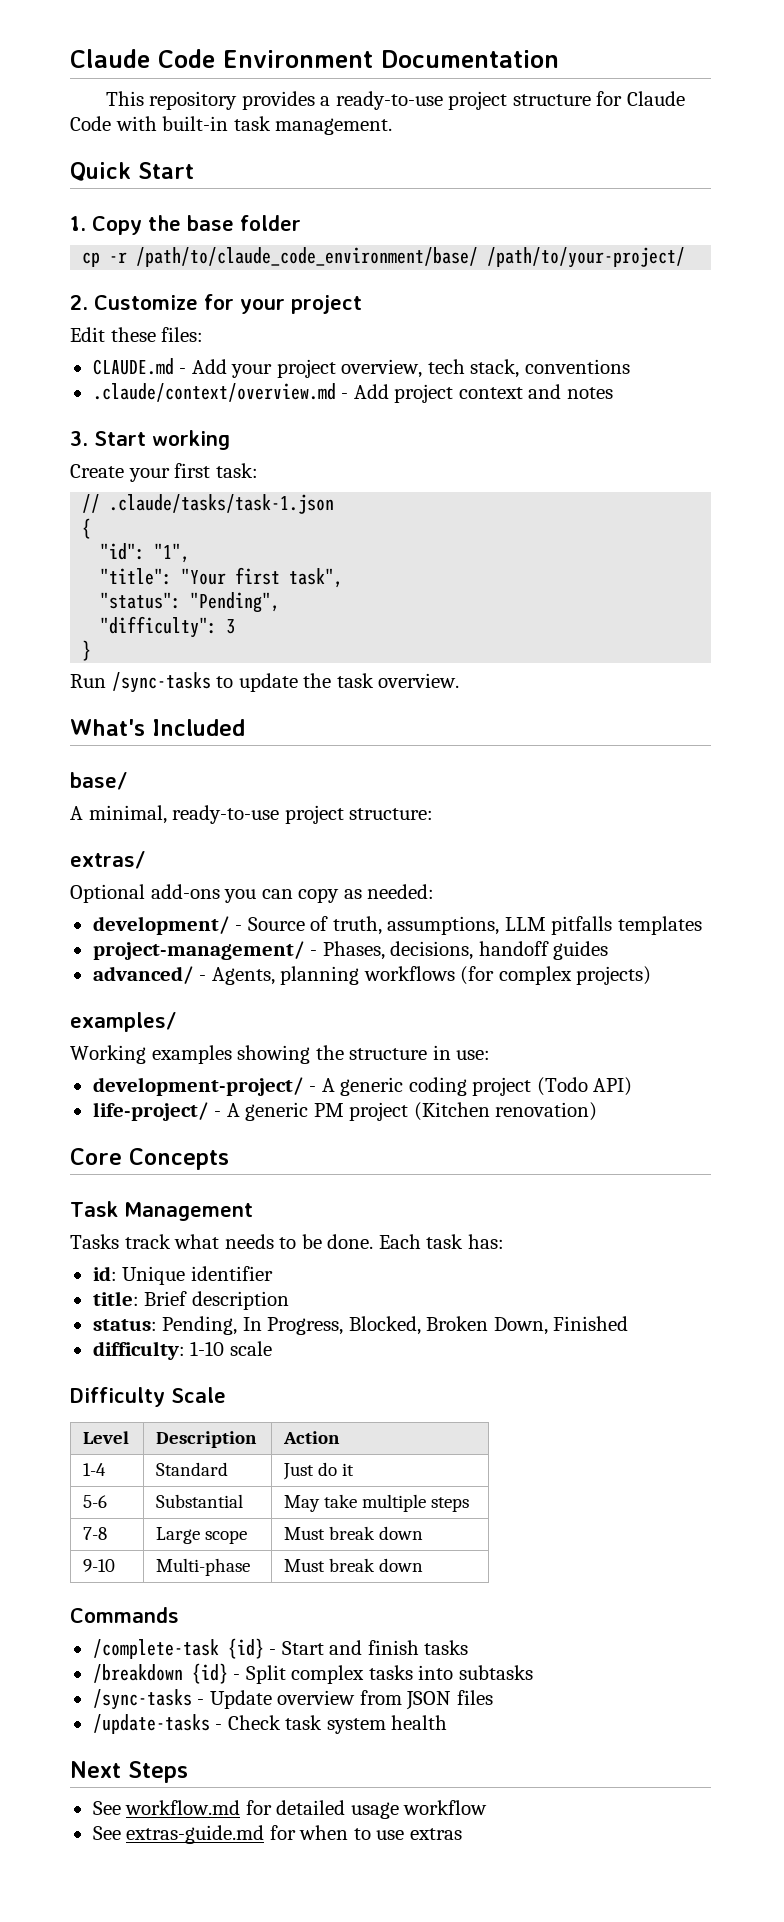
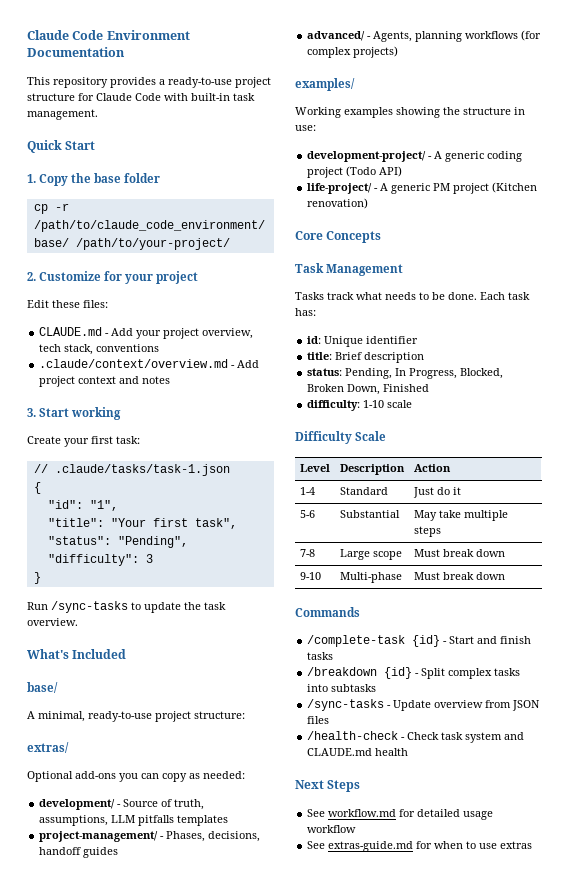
- /update-tasks - Check task system health
+ /health-check - Check task system and CLAUDE.md health

